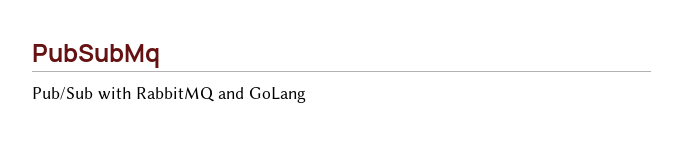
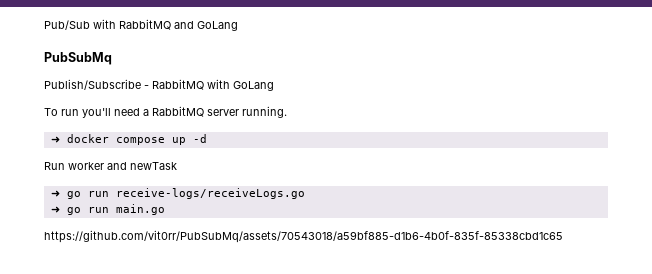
- PubSubMq
+ PubSubMq
+ Publish/Subscribe - RabbitMQ with GoLang
+ To run you'll need a RabbitMQ server running.
+ ➜ docker compose up -d
+ Run worker and newTask
+ ➜ go run receive-logs/receiveLogs.go
+ ➜ go run main.go
+ https://github.com/vit0rr/PubSubMq/assets/70543018/a59bf885-d1b6-4b0f-835f-85338cbd1c65

